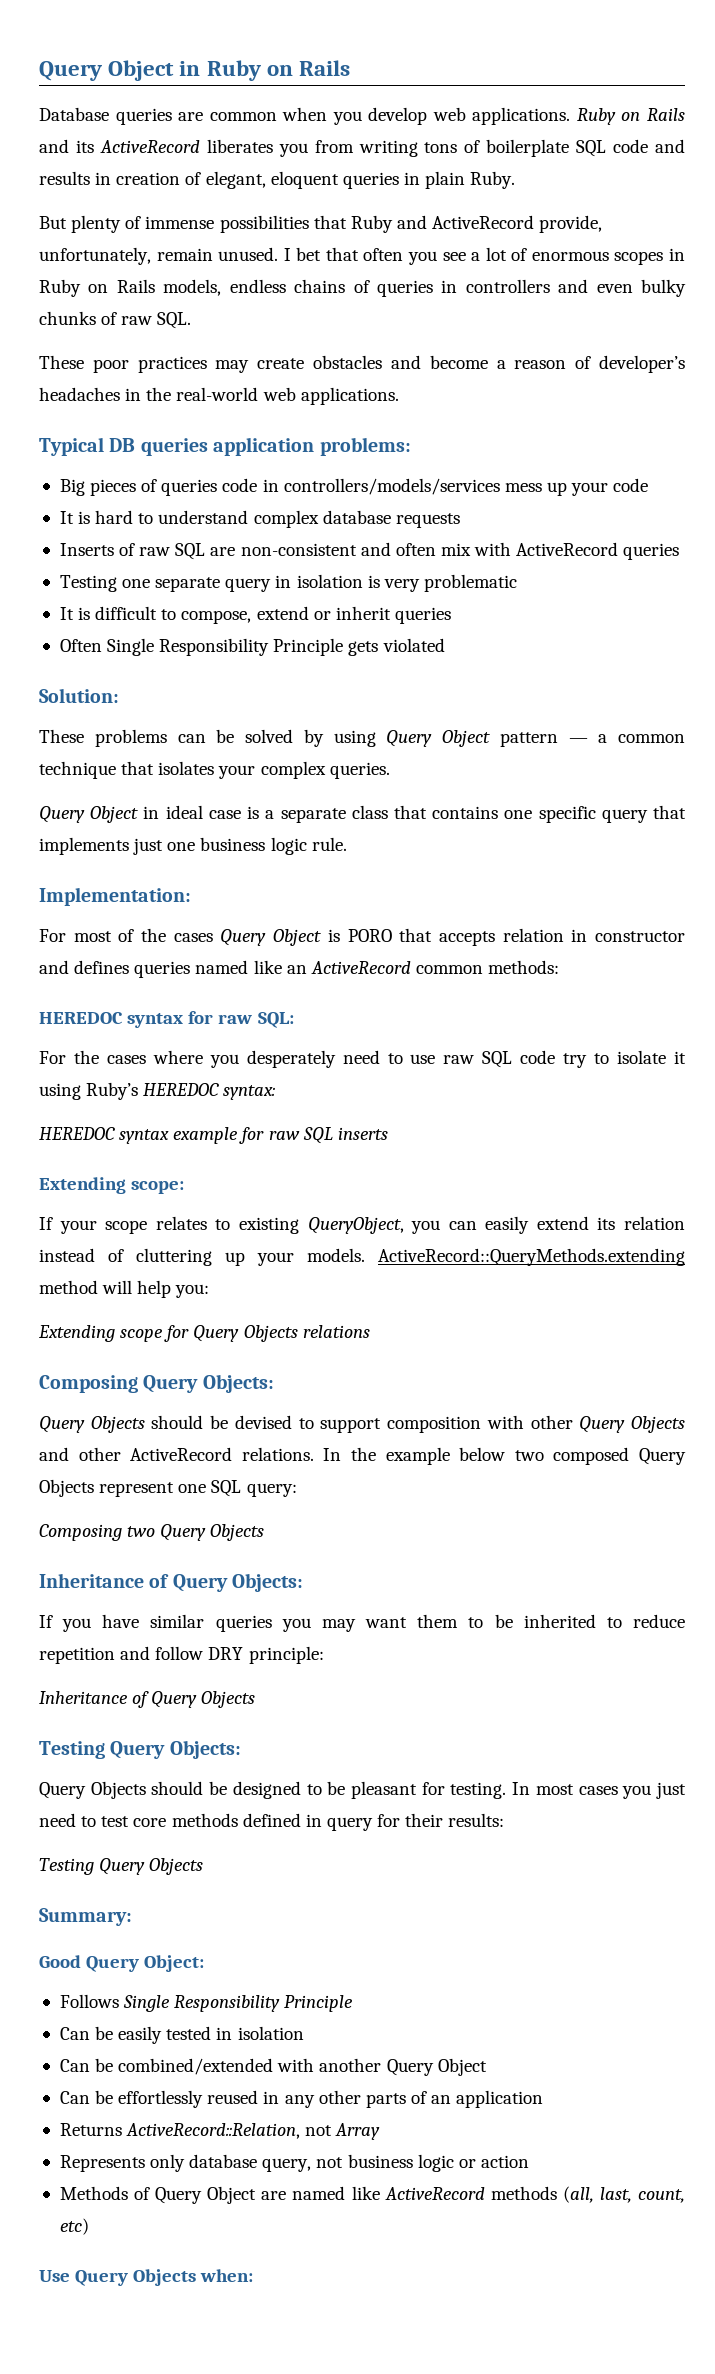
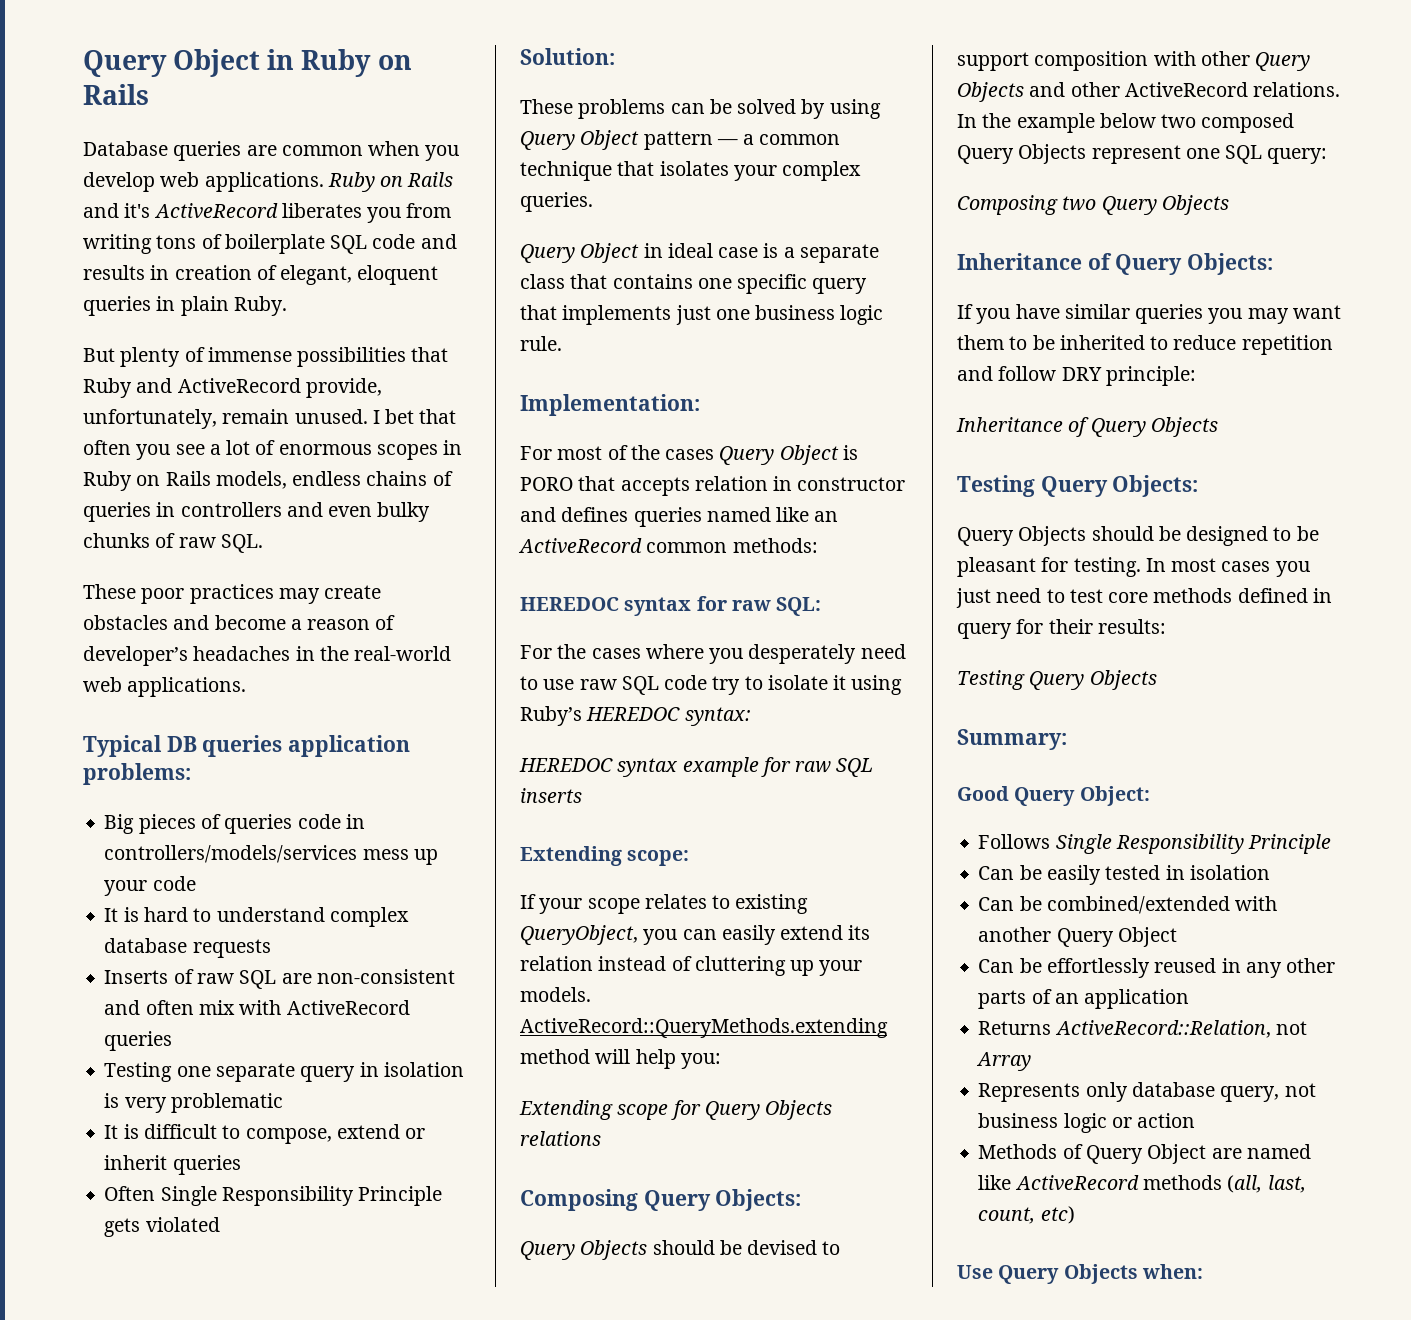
- Ruby on Rails and its ActiveRecord liberates you from writing tons of boilerplate SQL code and results in creation of elegant, eloquent queries in plain Ruby.
+ Ruby on Rails and it's ActiveRecord liberates you from writing tons of boilerplate SQL code and results in creation of elegant, eloquent queries in plain Ruby.

